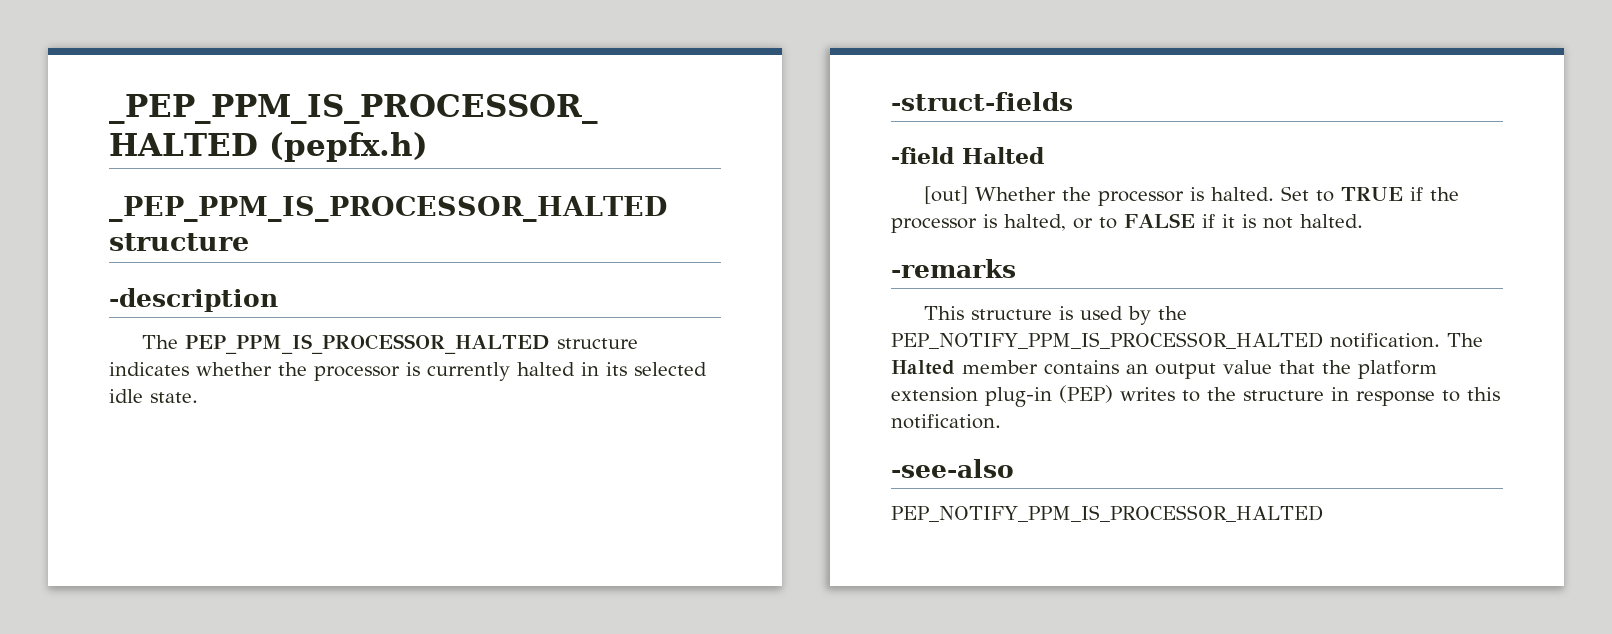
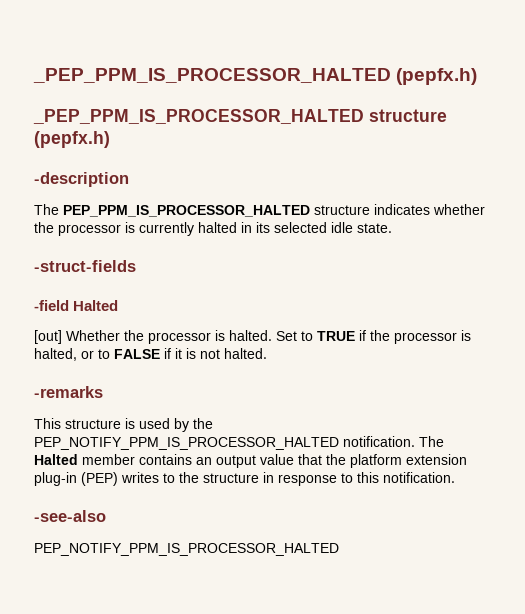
- _PEP_PPM_IS_PROCESSOR_HALTED structure
+ _PEP_PPM_IS_PROCESSOR_HALTED structure (pepfx.h)

